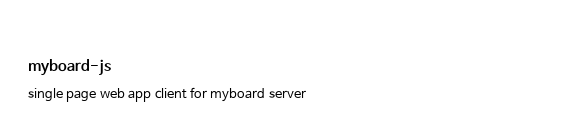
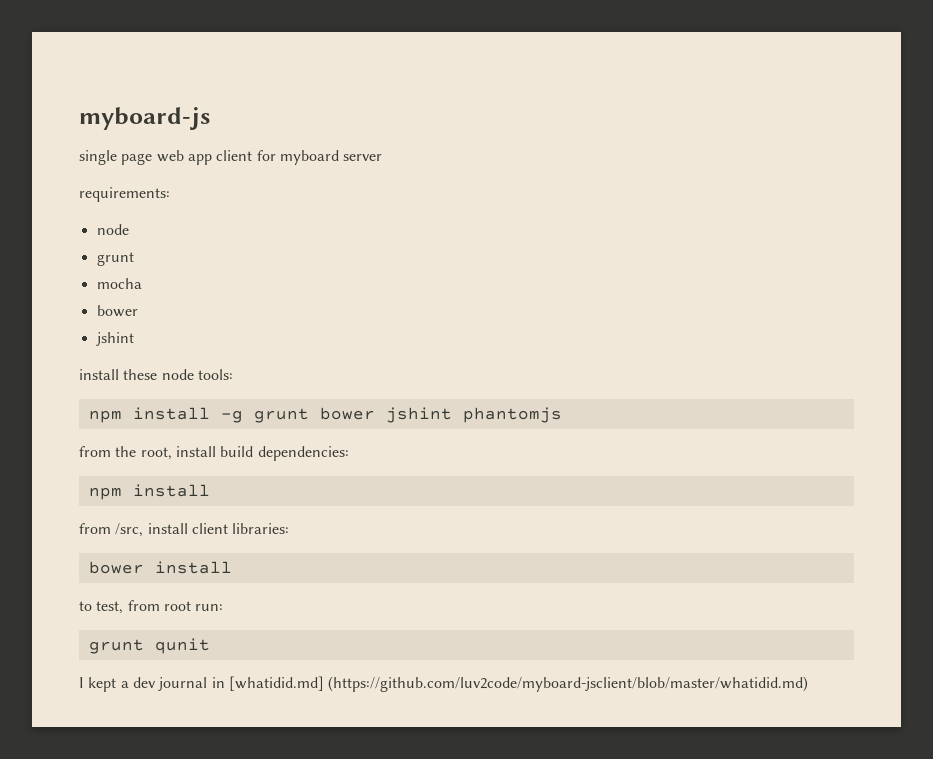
+ requirements:
+ node
+ grunt
+ mocha
+ bower
+ jshint
+ install these node tools:
+ npm install -g grunt bower jshint phantomjs
+ from the root, install build dependencies:
+ npm install
+ from /src, install client libraries:
+ bower install
+ to test, from root run:
+ grunt qunit
+ I kept a dev journal in [whatidid.md] (https://github.com/luv2code/myboard-jsclient/blob/master/whatidid.md)

